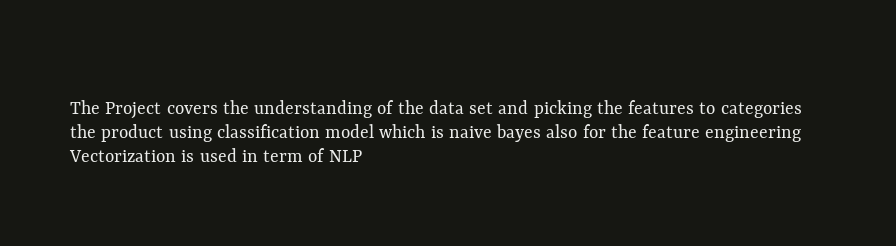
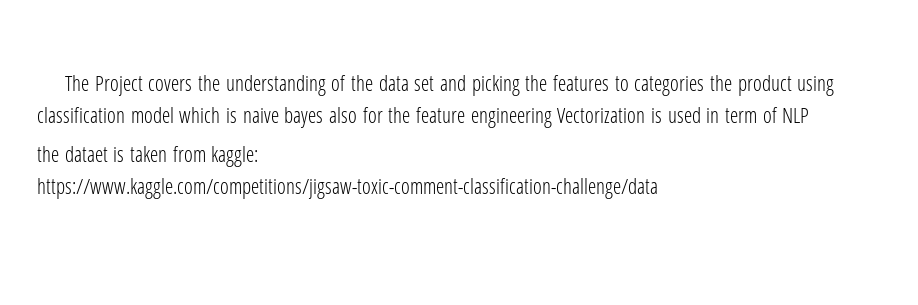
+ the dataet is taken from kaggle: https://www.kaggle.com/competitions/jigsaw-toxic-comment-classification-challenge/data

